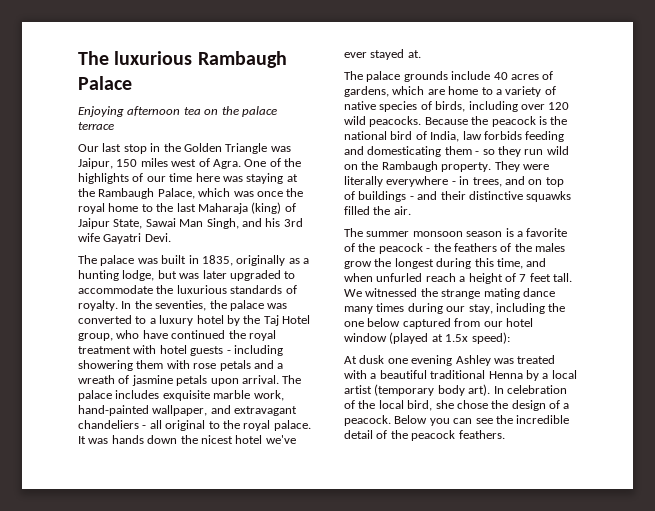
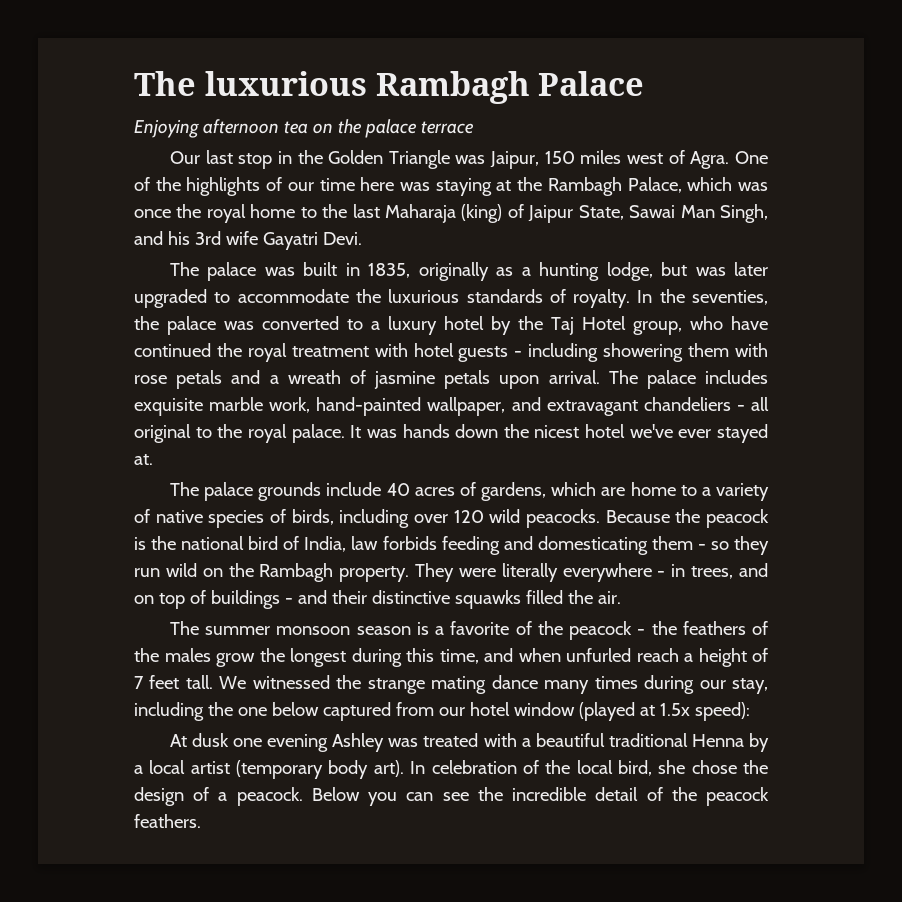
- The luxurious Rambaugh Palace
+ The luxurious Rambagh Palace
- One of the highlights of our time here was staying at the Rambaugh Palace, which was once the royal home to the last Maharaja (king) of Jaipur State, Sawai Man Singh, and his 3rd wife Gayatri Devi.
+ One of the highlights of our time here was staying at the Rambagh Palace, which was once the royal home to the last Maharaja (king) of Jaipur State, Sawai Man Singh, and his 3rd wife Gayatri Devi.
- Because the peacock is the national bird of India, law forbids feeding and domesticating them - so they run wild on the Rambaugh property.
+ Because the peacock is the national bird of India, law forbids feeding and domesticating them - so they run wild on the Rambagh property.

